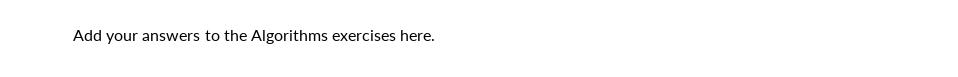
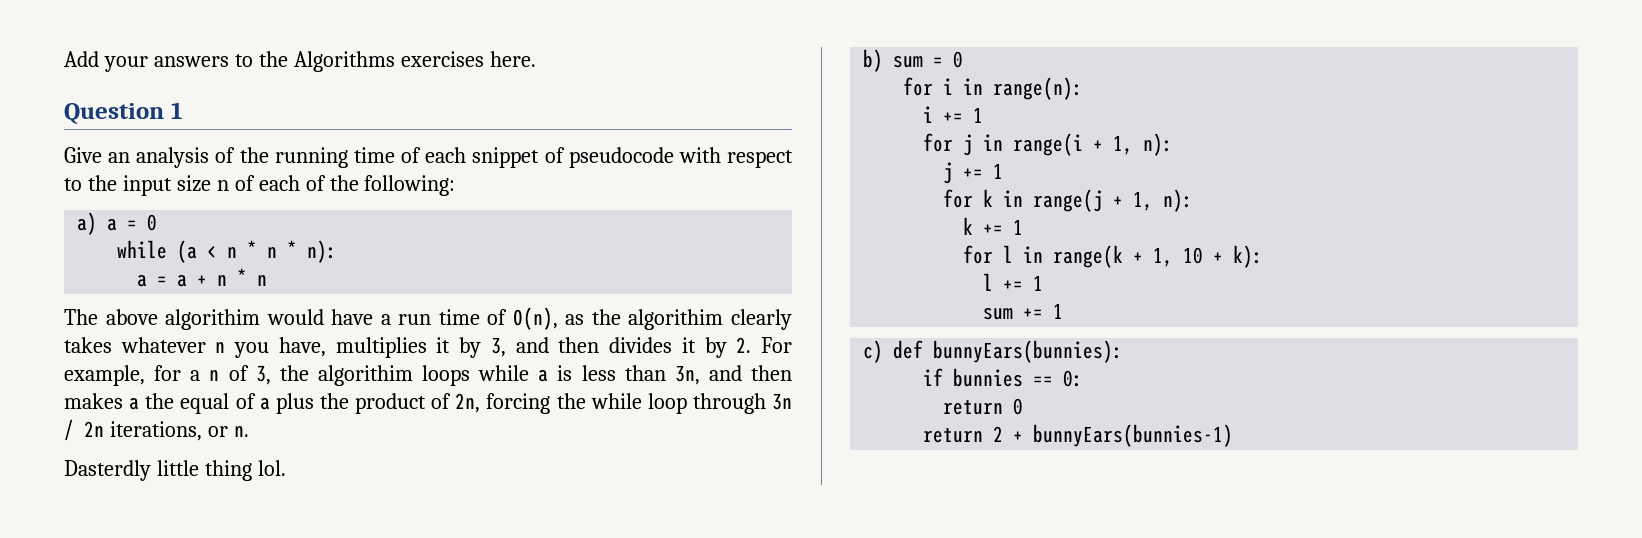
+ Question 1
+ Give an analysis of the running time of each snippet of pseudocode with respect to the input size n of each of the following:
+ a) a = 0
+ while (a < n * n * n):
+ a = a + n * n
+ The above algorithim would have a run time of O(n), as the algorithim clearly takes whatever n you have, multiplies it by 3, and then divides it by 2. For example, for a n of 3, the algorithim loops while a is less than 3n, and then makes a the equal of a plus the product of 2n, forcing the while loop through 3n / 2n iterations, or n.
+ Dasterdly little thing lol.
+ b) sum = 0
+ for i in range(n):
+ i += 1
+ for j in range(i + 1, n):
+ j += 1
+ for k in range(j + 1, n):
+ k += 1
+ for l in range(k + 1, 10 + k):
+ l += 1
+ sum += 1
+ c) def bunnyEars(bunnies):
+ if bunnies == 0:
+ return 0
+ return 2 + bunnyEars(bunnies-1)

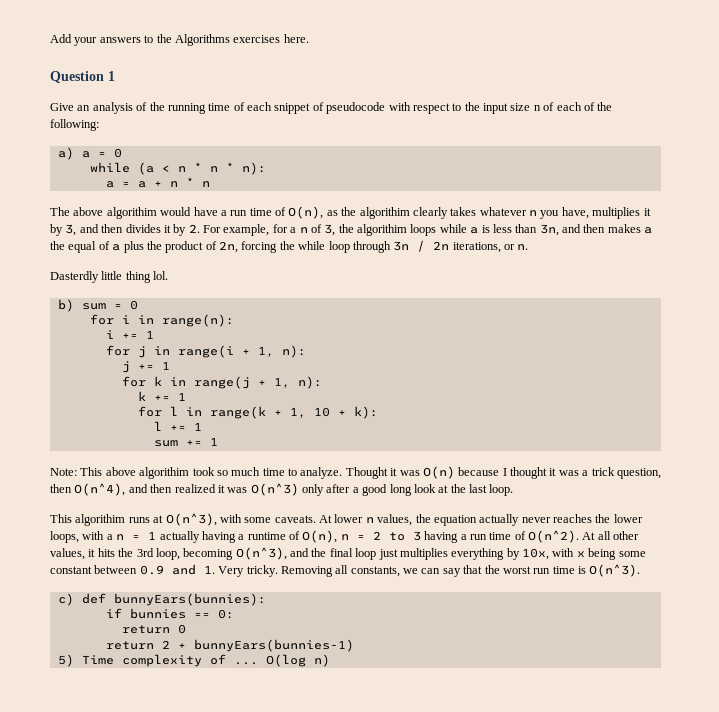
+ Note: This above algorithim took so much time to analyze. Thought it was O(n) because I thought it was a trick question, then O(n^4), and then realized it was O(n^3) only after a good long look at the last loop.
+ This algorithim runs at O(n^3), with some caveats. At lower n values, the equation actually never reaches the lower loops, with a n = 1 actually having a runtime of O(n), n = 2 to 3 having a run time of O(n^2). At all other values, it hits the 3rd loop, becoming O(n^3), and the final loop just multiplies everything by 10x, with x being some constant between 0.9 and 1. Very tricky. Removing all constants, we can say that the worst run time is O(n^3).
+ 5) Time complexity of ... O(log n)

